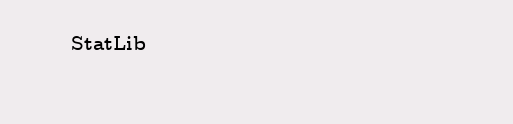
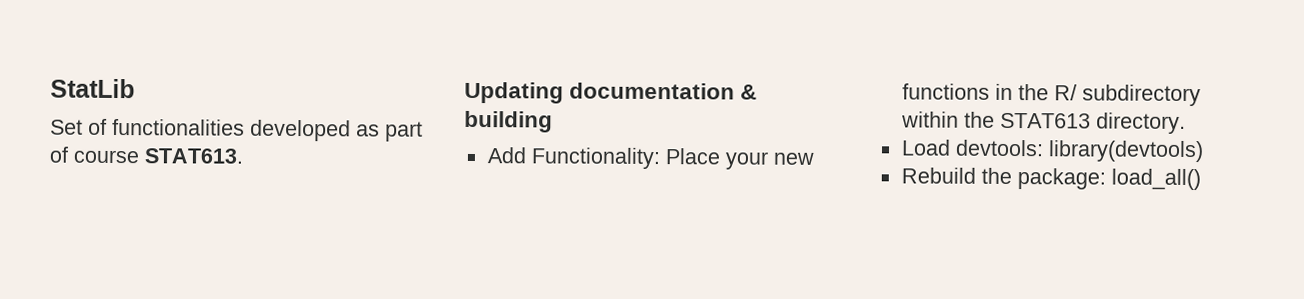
+ Set of functionalities developed as part of course STAT613.
+ Updating documentation & building
+ Add Functionality: Place your new functions in the R/ subdirectory within the STAT613 directory.
+ Load devtools: library(devtools)
+ Rebuild the package: load_all()

